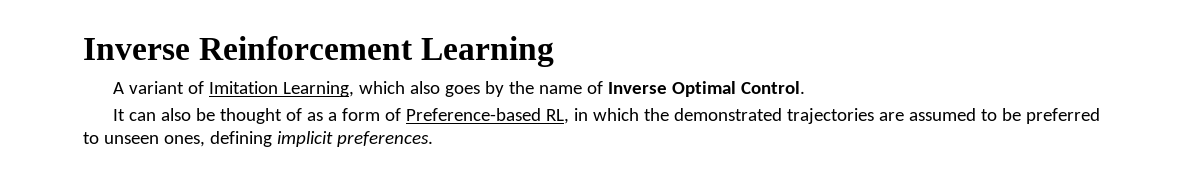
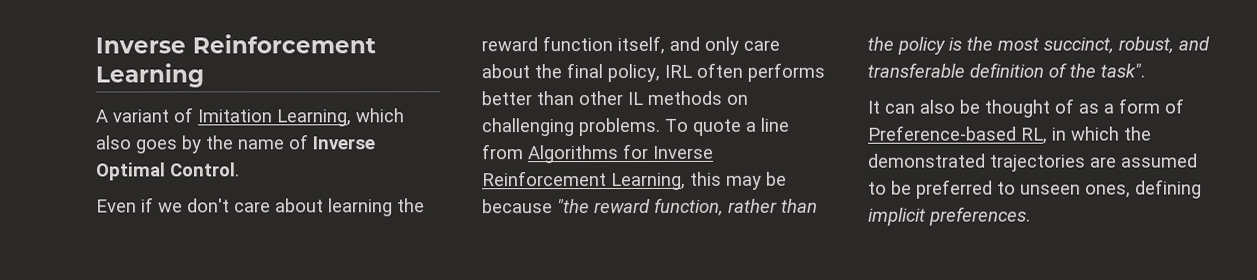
+ Even if we don't care about learning the reward function itself, and only care about the final policy, IRL often performs better than other IL methods on challenging problems. To quote a line from Algorithms for Inverse Reinforcement Learning, this may be because "the reward function, rather than the policy is the most succinct, robust, and transferable definition of the task".

